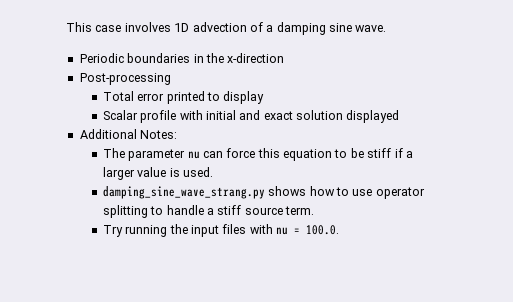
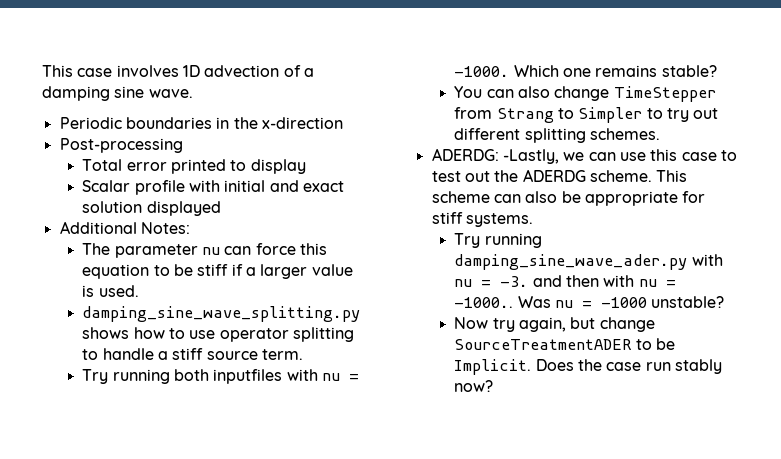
- damping_sine_wave_strang.py shows how to use operator splitting to handle a stiff source term.
+ damping_sine_wave_splitting.py shows how to use operator splitting to handle a stiff source term.
- Try running the input files with nu = 100.0.
+ Try running both inputfiles with nu = -1000. Which one remains stable?
+ You can also change TimeStepper from Strang to Simpler to try out different splitting schemes.
+ ADERDG: -Lastly, we can use this case to test out the ADERDG scheme. This scheme can also be appropriate for stiff systems.
+ Try running damping_sine_wave_ader.py with nu = -3. and then with nu = -1000.. Was nu = -1000 unstable?
+ Now try again, but change SourceTreatmentADER to be Implicit. Does the case run stably now?

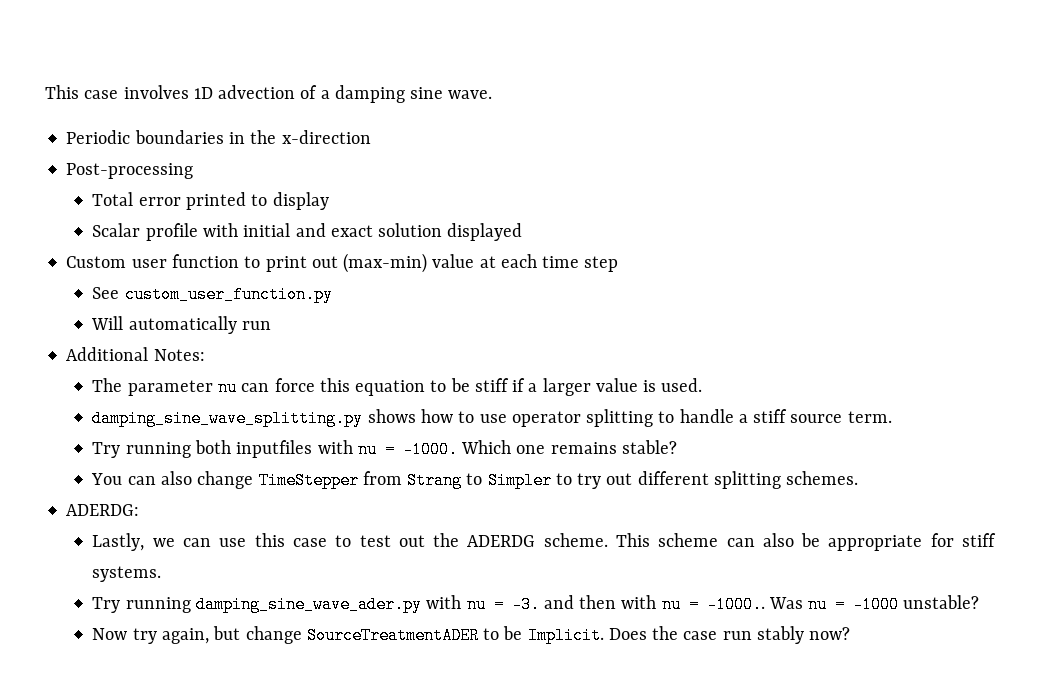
+ Custom user function to print out (max-min) value at each time step
+ See custom_user_function.py
+ Will automatically run
- ADERDG: -Lastly, we can use this case to test out the ADERDG scheme.
+ ADERDG:
+ Lastly, we can use this case to test out the ADERDG scheme.

